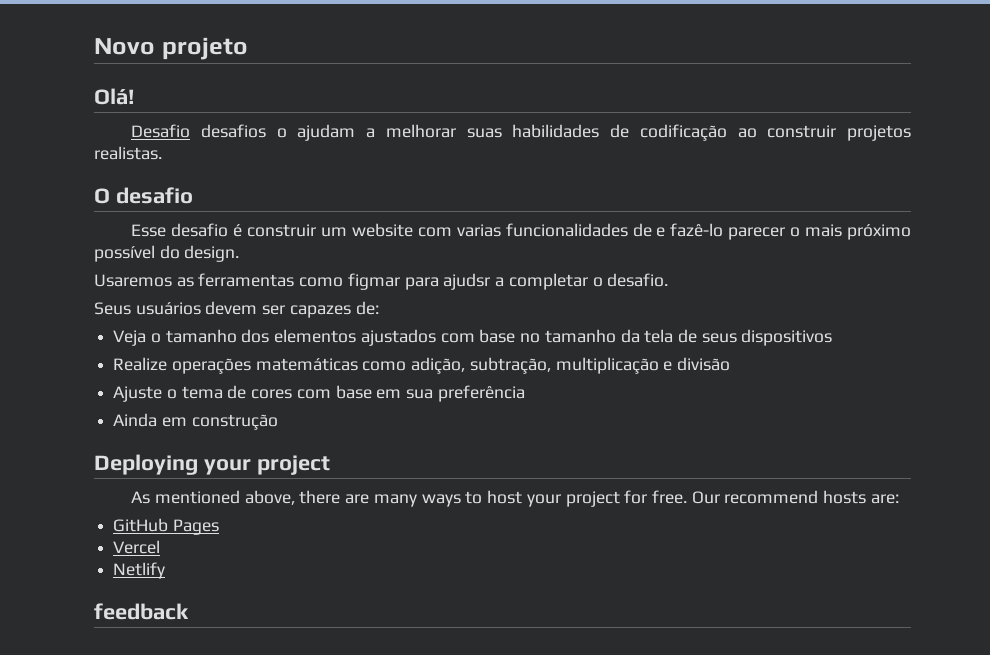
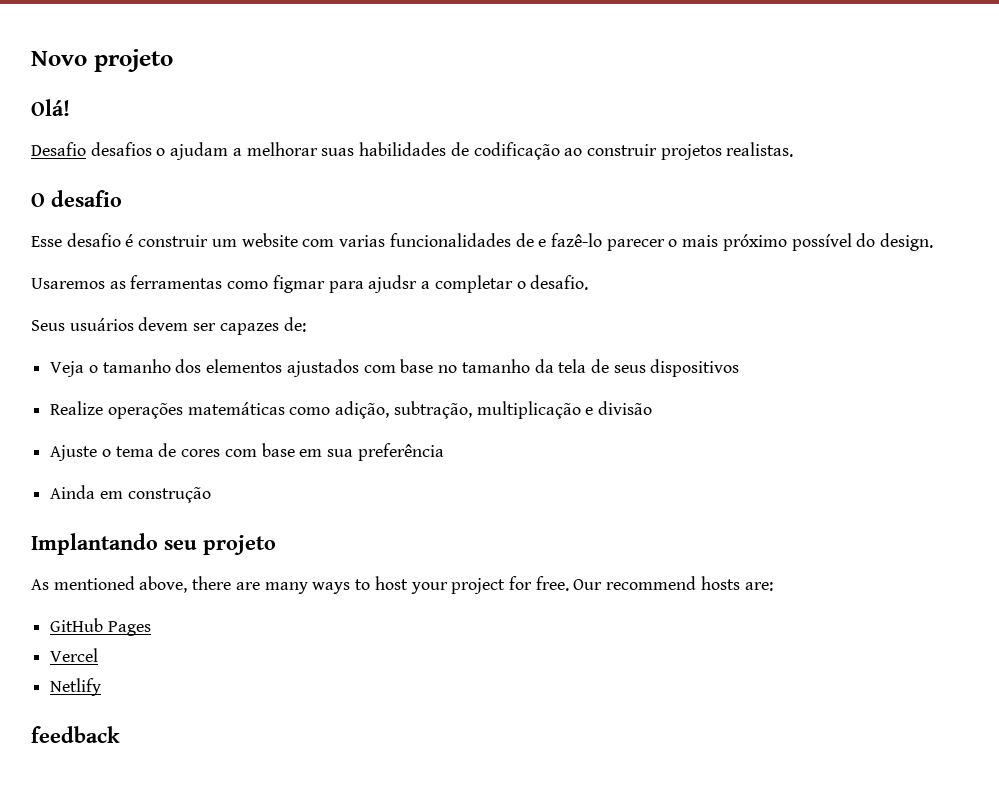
- Deploying your project
+ Implantando seu projeto

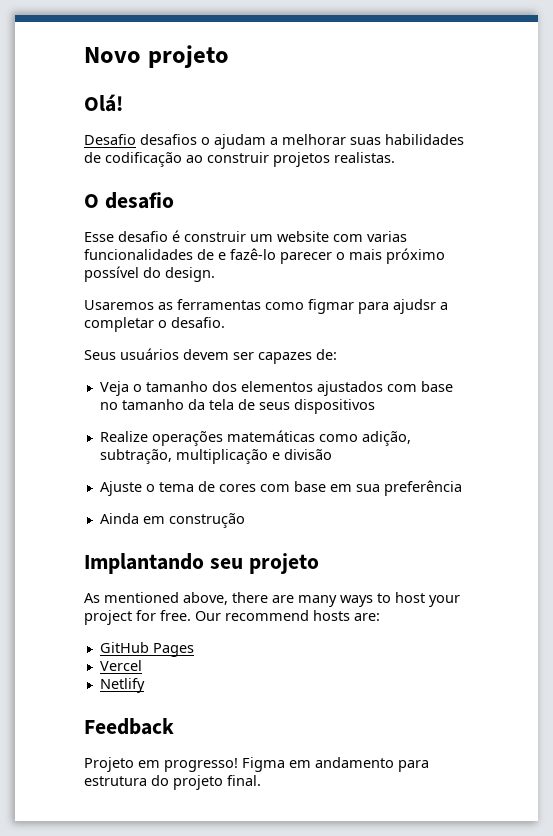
- feedback
+ Feedback
+ Projeto em progresso! Figma em andamento para estrutura do projeto final.

